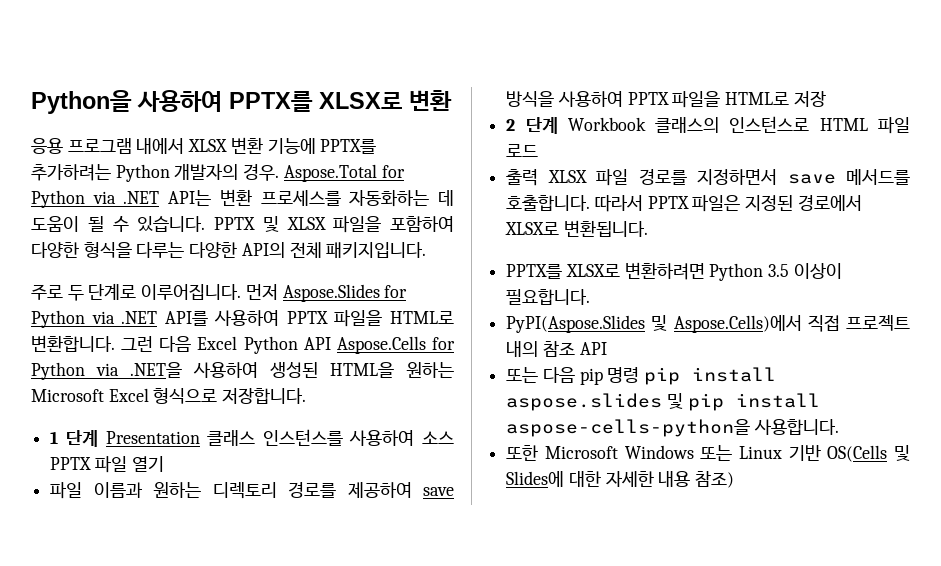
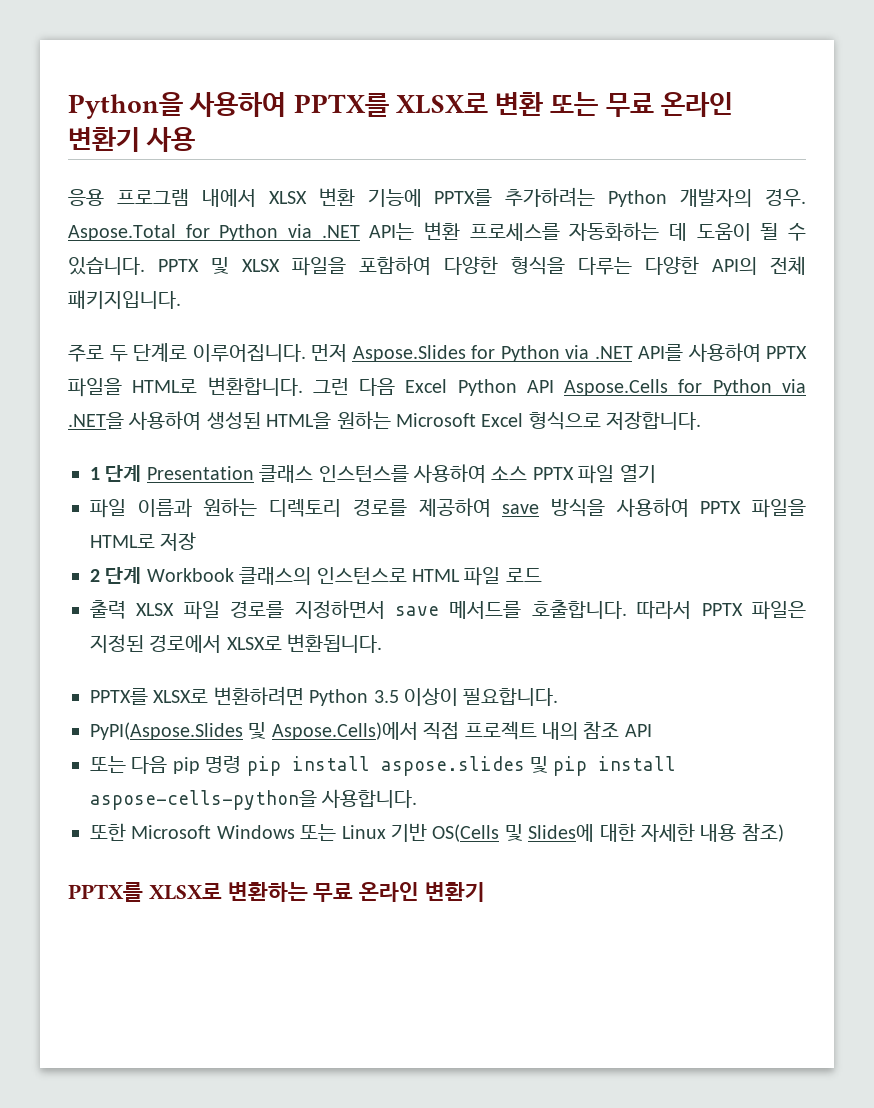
- Python을 사용하여 PPTX를 XLSX로 변환
+ Python을 사용하여 PPTX를 XLSX로 변환 또는 무료 온라인 변환기 사용
+ PPTX를 XLSX로 변환하는 무료 온라인 변환기

